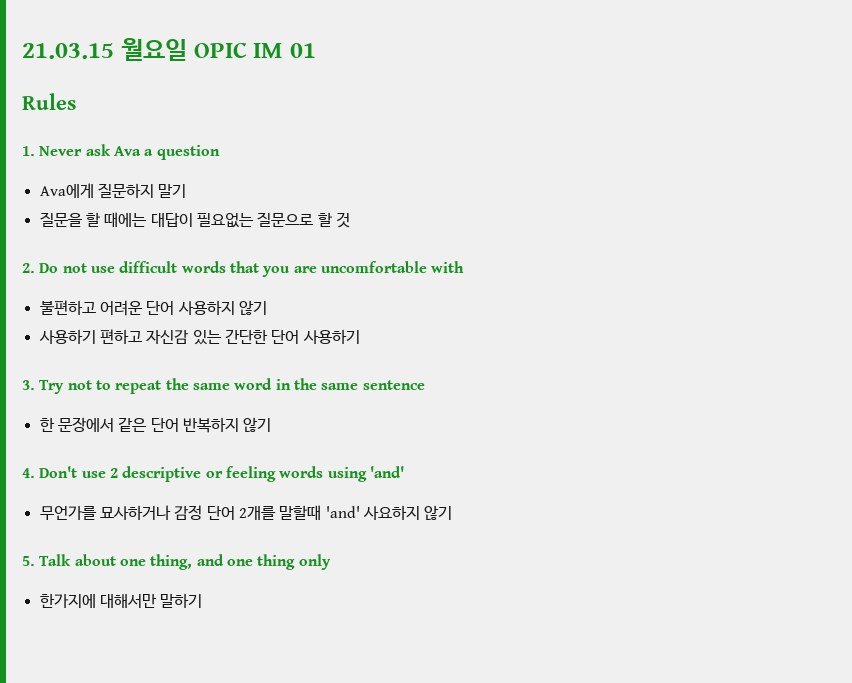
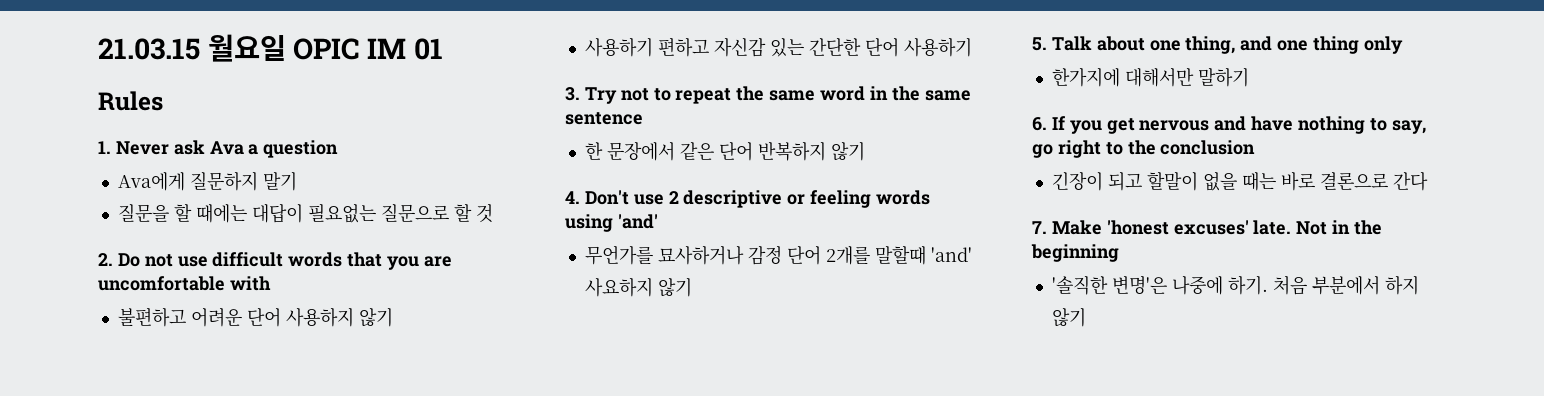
+ 6. If you get nervous and have nothing to say, go right to the conclusion
+ 긴장이 되고 할말이 없을 때는 바로 결론으로 간다
+ 7. Make 'honest excuses' late. Not in the beginning
+ '솔직한 변명'은 나중에 하기. 처음 부분에서 하지 않기

